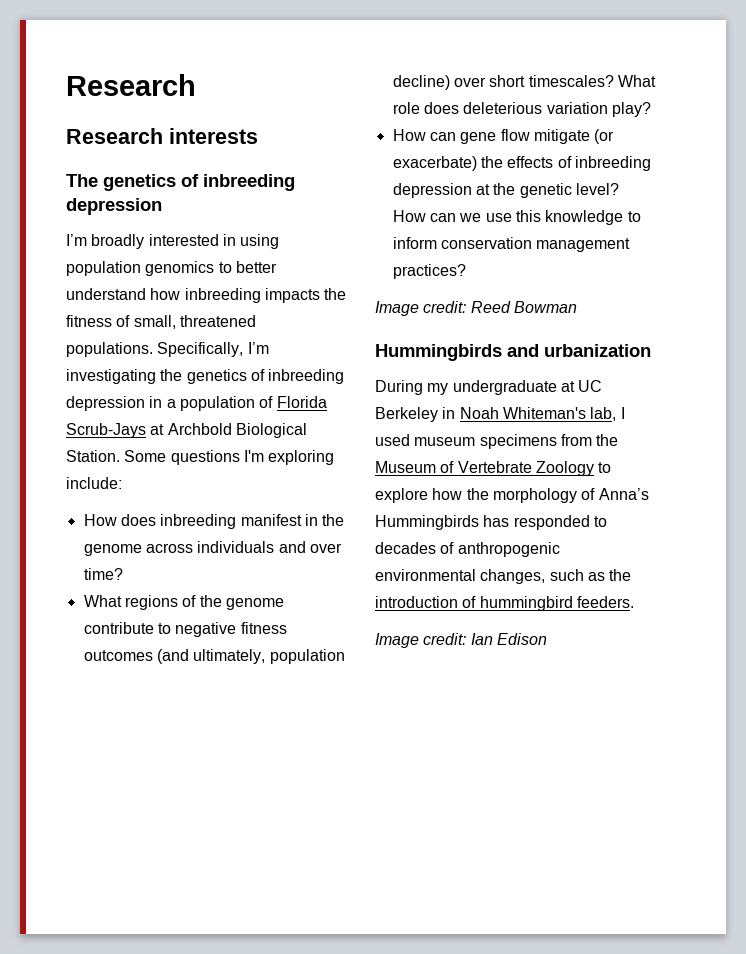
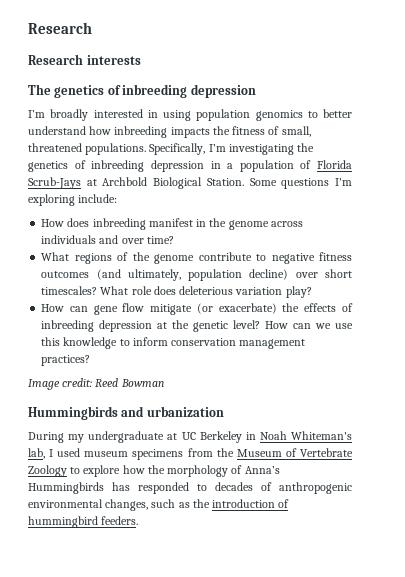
- Image credit: Ian Edison

